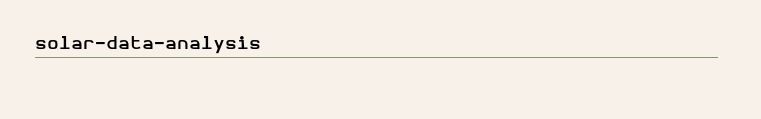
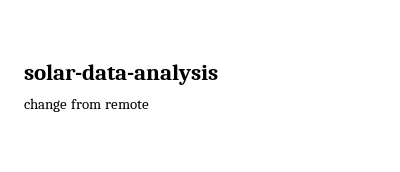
+ change from remote

